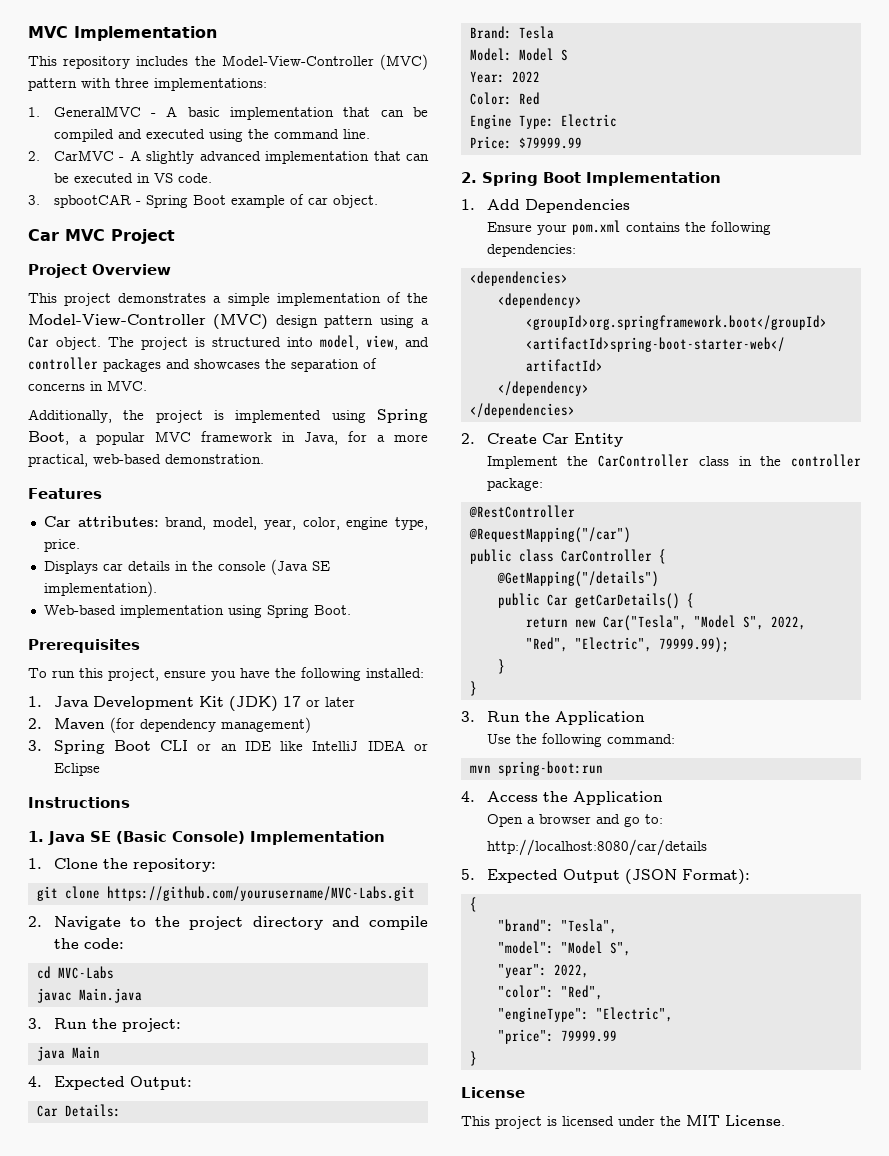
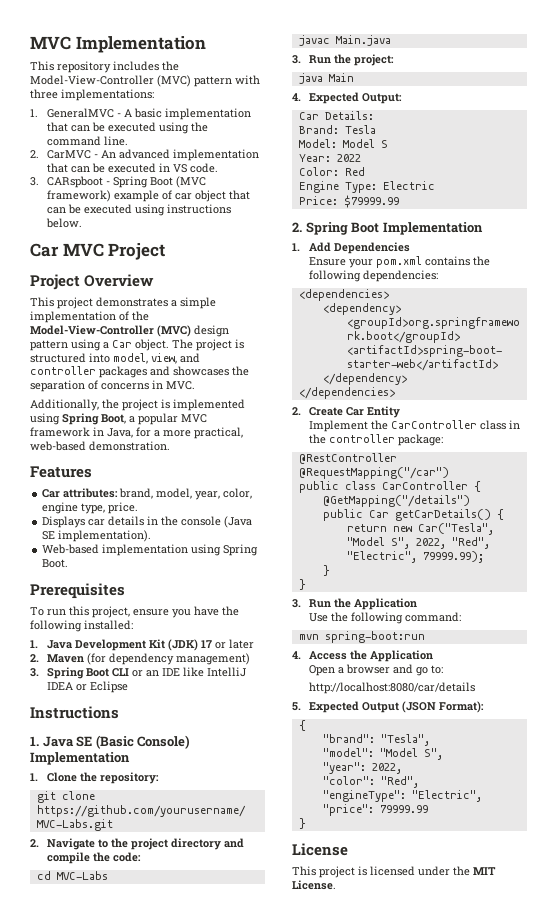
- 1. GeneralMVC - A basic implementation that can be compiled and executed using the command line.
+ 1. GeneralMVC - A basic implementation that can be executed using the command line.
- 2. CarMVC - A slightly advanced implementation that can be executed in VS code.
+ 2. CarMVC - An advanced implementation that can be executed in VS code.
- 3. spbootCAR - Spring Boot example of car object.
+ 3. CARspboot - Spring Boot (MVC framework) example of car object that can be executed using instructions below.

